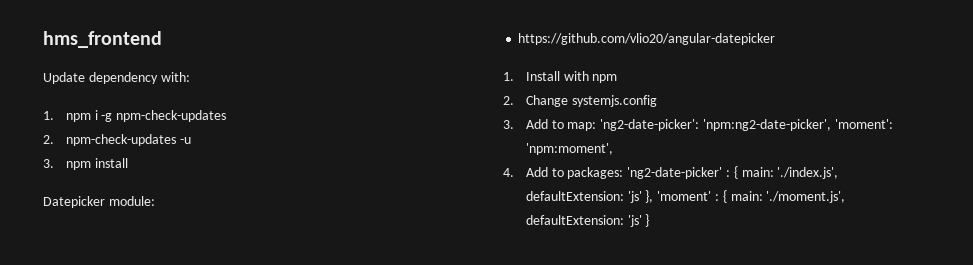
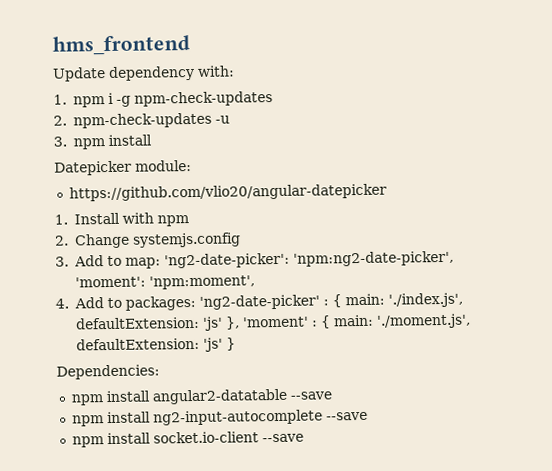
+ Dependencies:
+ npm install angular2-datatable --save
+ npm install ng2-input-autocomplete --save
+ npm install socket.io-client --save

